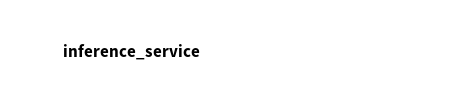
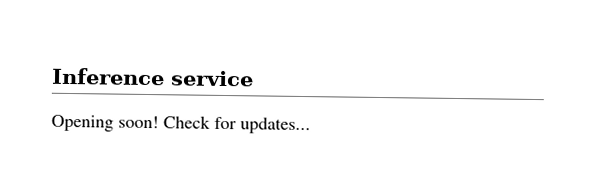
- inference_service
+ Inference service
+ Opening soon! Check for updates...

